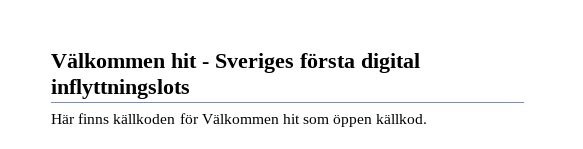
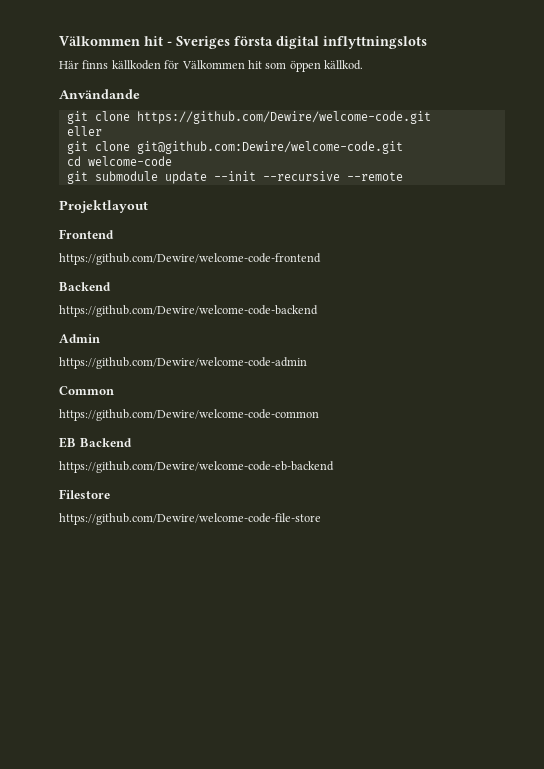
+ Användande
+ git clone https://github.com/Dewire/welcome-code.git
+ eller
+ git clone git@github.com:Dewire/welcome-code.git
+ cd welcome-code
+ git submodule update --init --recursive --remote
+ Projektlayout
+ Frontend
+ https://github.com/Dewire/welcome-code-frontend
+ Backend
+ https://github.com/Dewire/welcome-code-backend
+ Admin
+ https://github.com/Dewire/welcome-code-admin
+ Common
+ https://github.com/Dewire/welcome-code-common
+ EB Backend
+ https://github.com/Dewire/welcome-code-eb-backend
+ Filestore
+ https://github.com/Dewire/welcome-code-file-store

